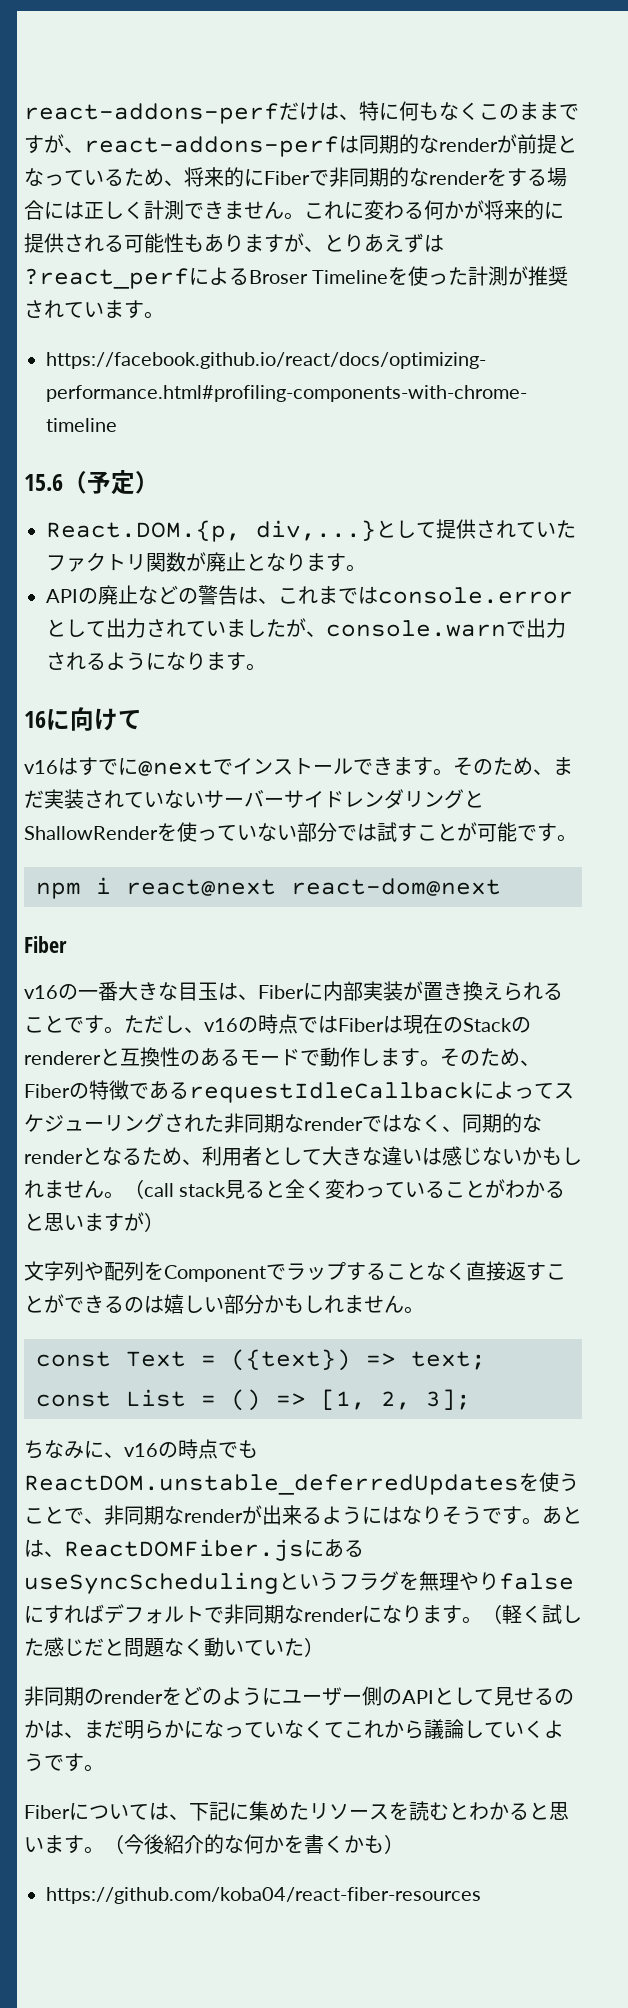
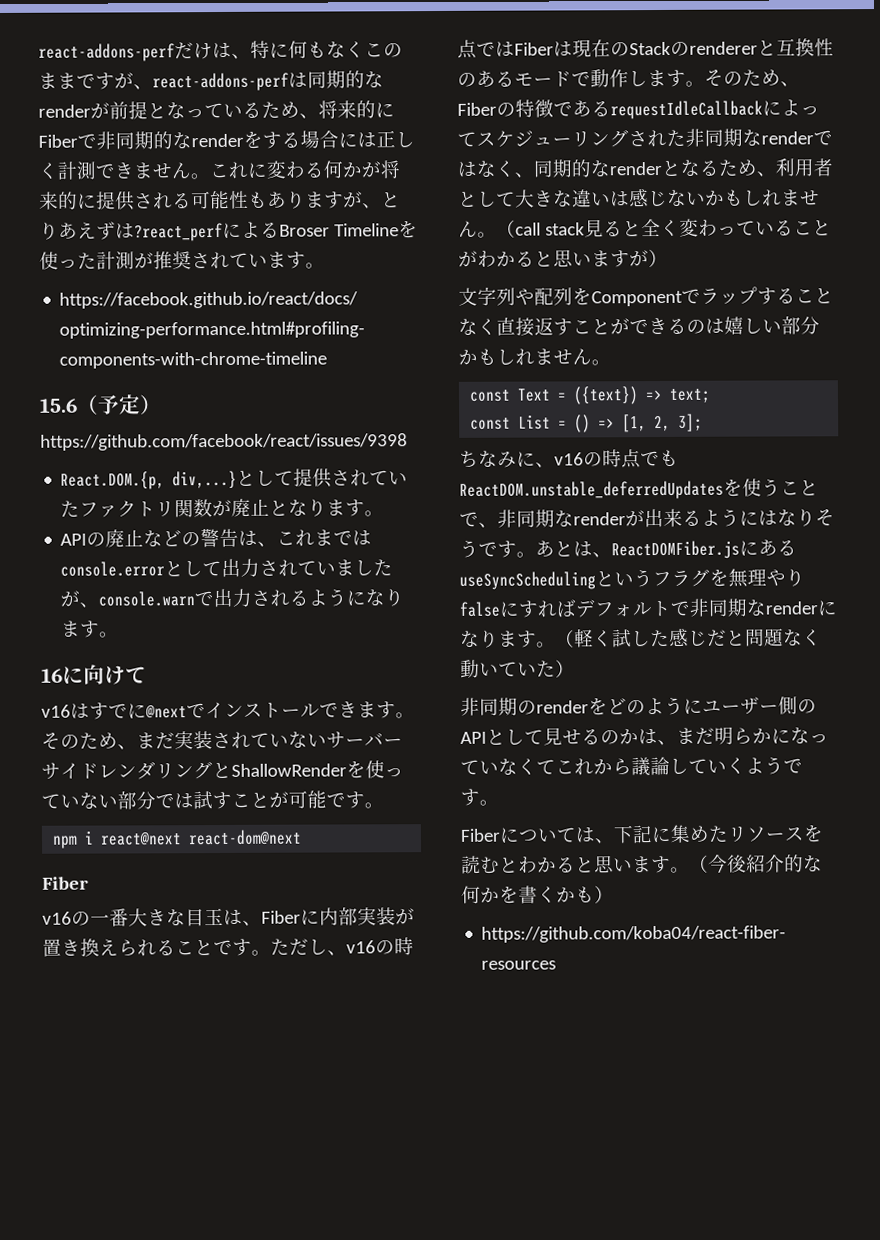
+ https://github.com/facebook/react/issues/9398

